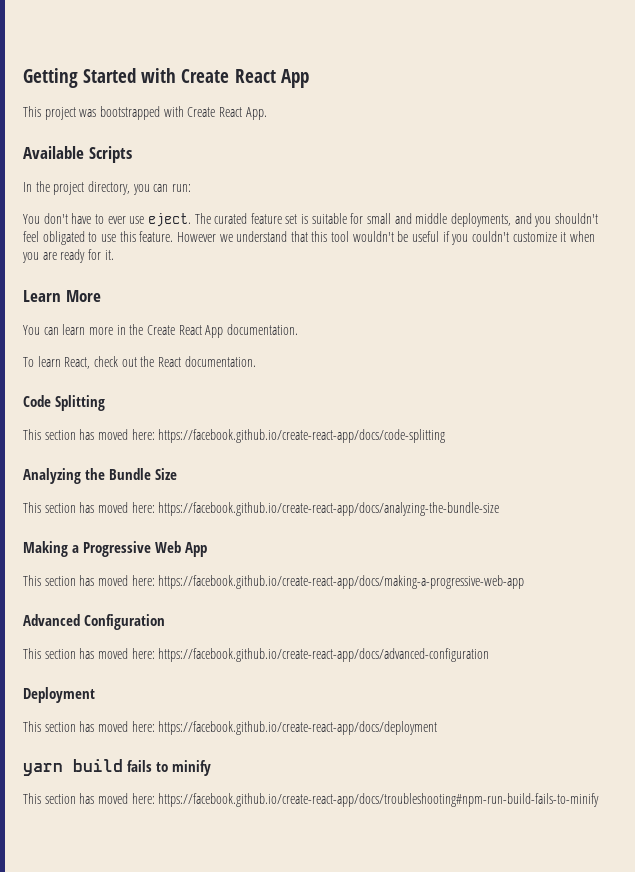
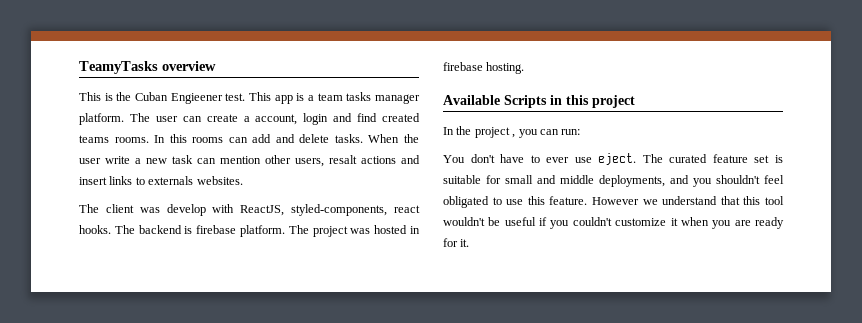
- Getting Started with Create React App
- This project was bootstrapped with Create React App.
+ TeamyTasks overview
+ This is the Cuban Engieener test. This app is a team tasks manager platform. The user can create a account, login and find created teams rooms. In this rooms can add and delete tasks. When the user write a new task can mention other users, resalt actions and insert links to externals websites.
+ The client was develop with ReactJS, styled-components, react hooks. The backend is firebase platform. The project was hosted in firebase hosting.
- Available Scripts
+ Available Scripts in this project
- In the project directory, you can run:
+ In the project , you can run:
- Learn More
- You can learn more in the Create React App documentation.
- To learn React, check out the React documentation.
- Code Splitting
- This section has moved here: https://facebook.github.io/create-react-app/docs/code-splitting
- Analyzing the Bundle Size
- This section has moved here: https://facebook.github.io/create-react-app/docs/analyzing-the-bundle-size
- Making a Progressive Web App
- This section has moved here: https://facebook.github.io/create-react-app/docs/making-a-progressive-web-app
- Advanced Configuration
- This section has moved here: https://facebook.github.io/create-react-app/docs/advanced-configuration
- Deployment
- This section has moved here: https://facebook.github.io/create-react-app/docs/deployment
- yarn build fails to minify
- This section has moved here: https://facebook.github.io/create-react-app/docs/troubleshooting#npm-run-build-fails-to-minify

